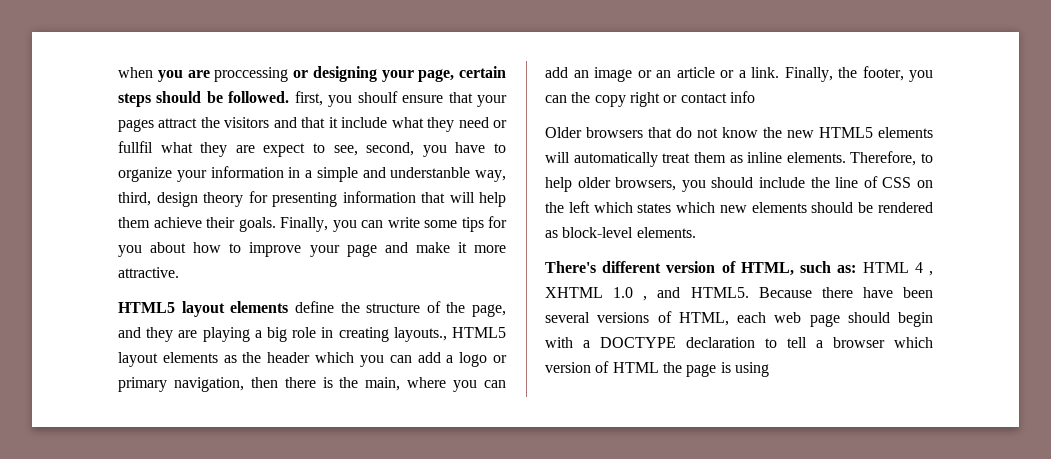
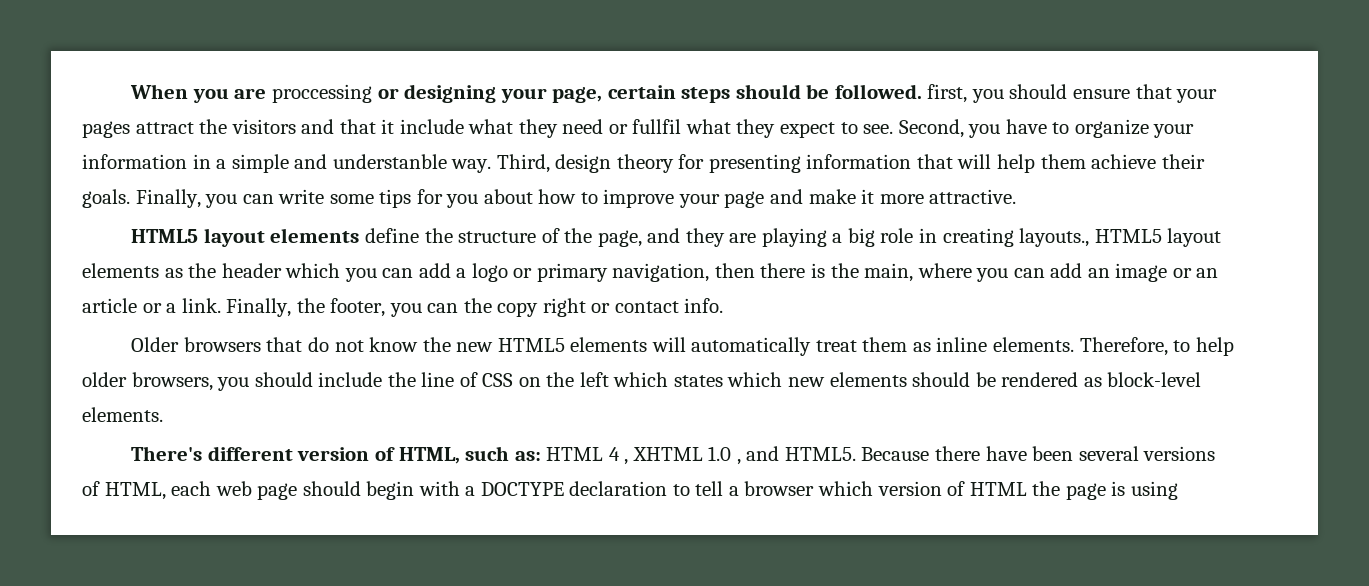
- when you are proccessing or designing your page, certain steps should be followed. first, you shoulf ensure that your pages attract the visitors and that it include what they need or fullfil what they are expect to see, second, you have to organize your information in a simple and understanble way, third, design theory for presenting information that will help them achieve their goals.
+ When you are proccessing or designing your page, certain steps should be followed. first, you should ensure that your pages attract the visitors and that it include what they need or fullfil what they expect to see. Second, you have to organize your information in a simple and understanble way. Third, design theory for presenting information that will help them achieve their goals.
- Finally, the footer, you can the copy right or contact info
+ Finally, the footer, you can the copy right or contact info.

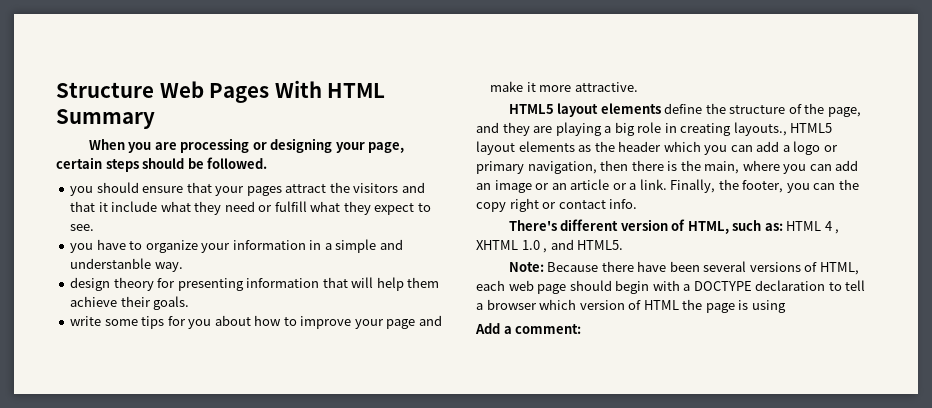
+ Structure Web Pages With HTML Summary
- When you are proccessing or designing your page, certain steps should be followed. first, you should ensure that your pages attract the visitors and that it include what they need or fullfil what they expect to see. Second, you have to organize your information in a simple and understanble way. Third, design theory for presenting information that will help them achieve their goals. Finally, you can write some tips for you about how to improve your page and make it more attractive.
+ When you are processing or designing your page, certain steps should be followed.
+ you should ensure that your pages attract the visitors and that it include what they need or fulfill what they expect to see.
+ you have to organize your information in a simple and understanble way.
+ design theory for presenting information that will help them achieve their goals.
+ write some tips for you about how to improve your page and make it more attractive.
- Older browsers that do not know the new HTML5 elements will automatically treat them as inline elements. Therefore, to help older browsers, you should include the line of CSS on the left which states which new elements should be rendered as block-level elements.
- There's different version of HTML, such as: HTML 4 , XHTML 1.0 , and HTML5. Because there have been several versions of HTML, each web page should begin with a DOCTYPE declaration to tell a browser which version of HTML the page is using
+ There's different version of HTML, such as: HTML 4 , XHTML 1.0 , and HTML5.
+ Note: Because there have been several versions of HTML, each web page should begin with a DOCTYPE declaration to tell a browser which version of HTML the page is using
+ Add a comment:

